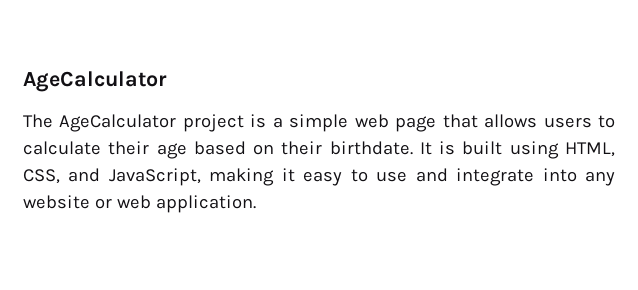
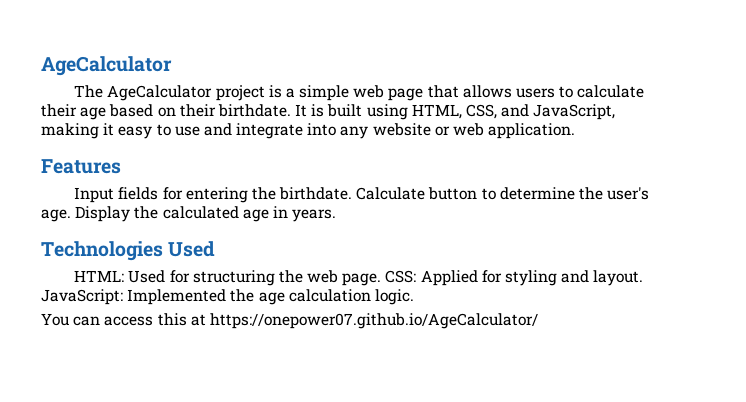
+ Features
+ Input fields for entering the birthdate. Calculate button to determine the user's age. Display the calculated age in years.
+ Technologies Used
+ HTML: Used for structuring the web page. CSS: Applied for styling and layout. JavaScript: Implemented the age calculation logic.
+ You can access this at https://onepower07.github.io/AgeCalculator/

